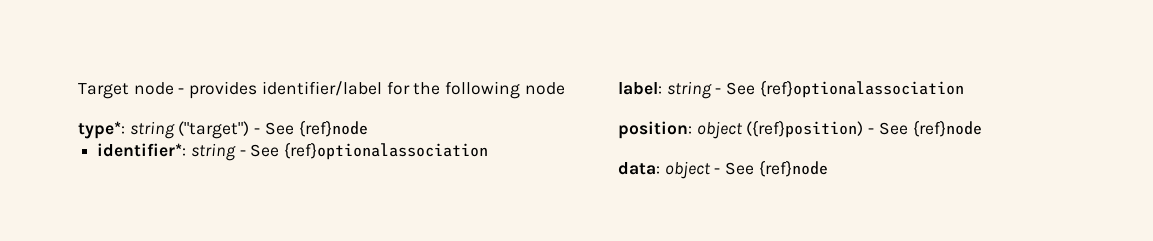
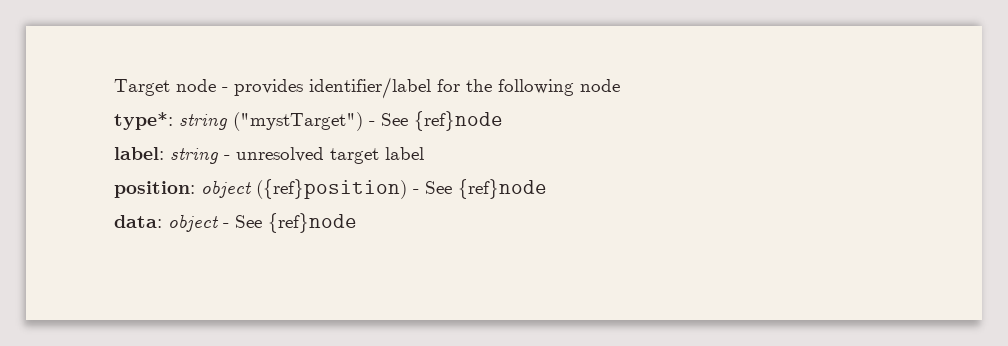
- type*: string ("target") - See {ref}node
- identifier*: string - See {ref}optionalassociation
+ type*: string ("mystTarget") - See {ref}node
- label: string - See {ref}optionalassociation
+ label: string - unresolved target label

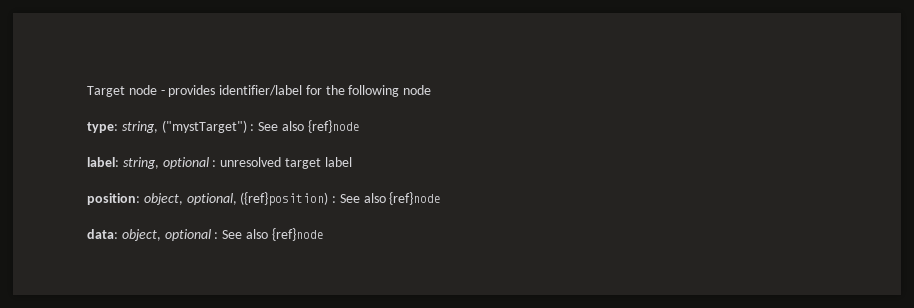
- type*: string ("mystTarget") - See {ref}node
+ type: string, ("mystTarget") : See also {ref}node
- label: string - unresolved target label
+ label: string, optional : unresolved target label
- position: object ({ref}position) - See {ref}node
- data: object - See {ref}node
+ position: object, optional, ({ref}position) : See also {ref}node
+ data: object, optional : See also {ref}node

